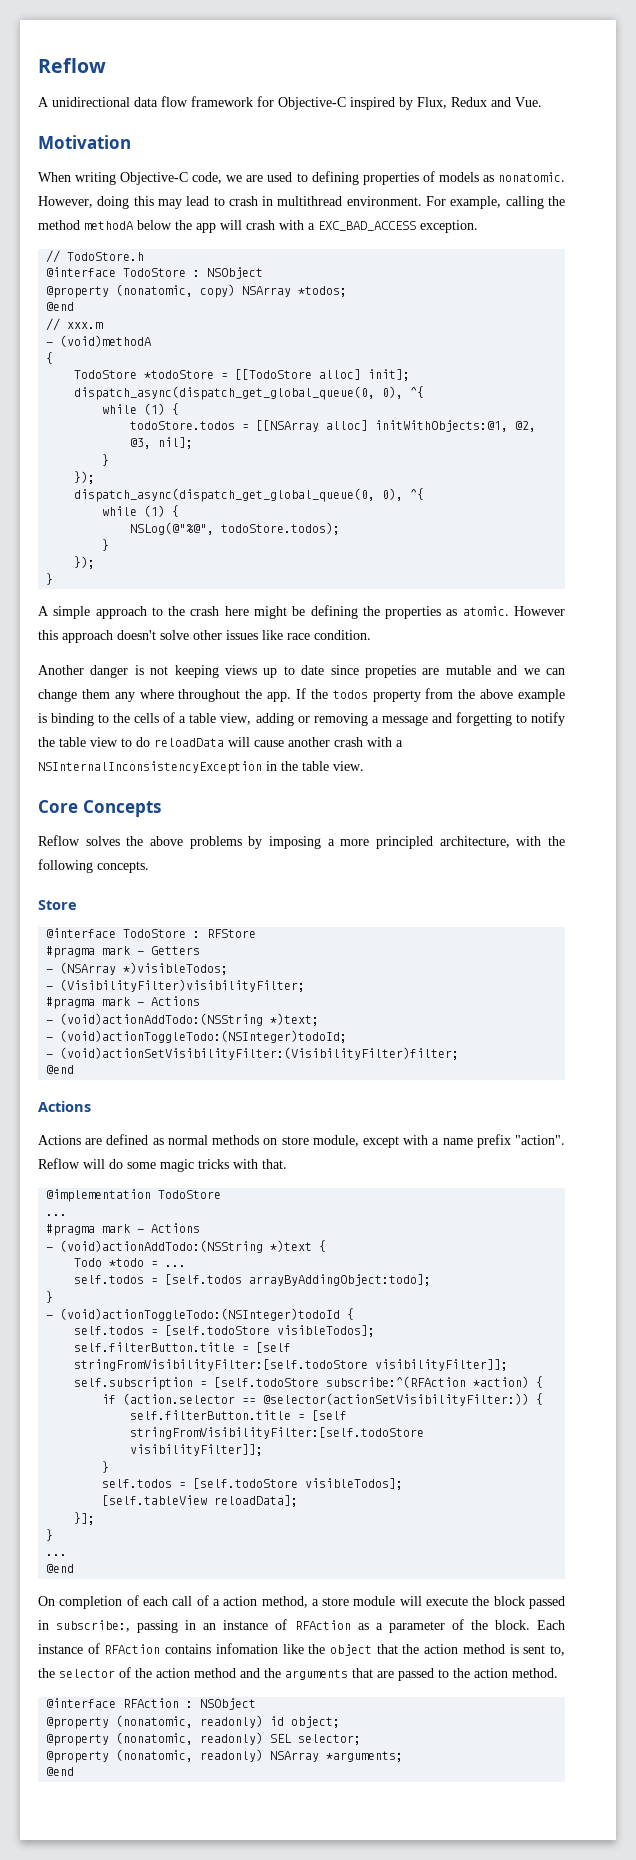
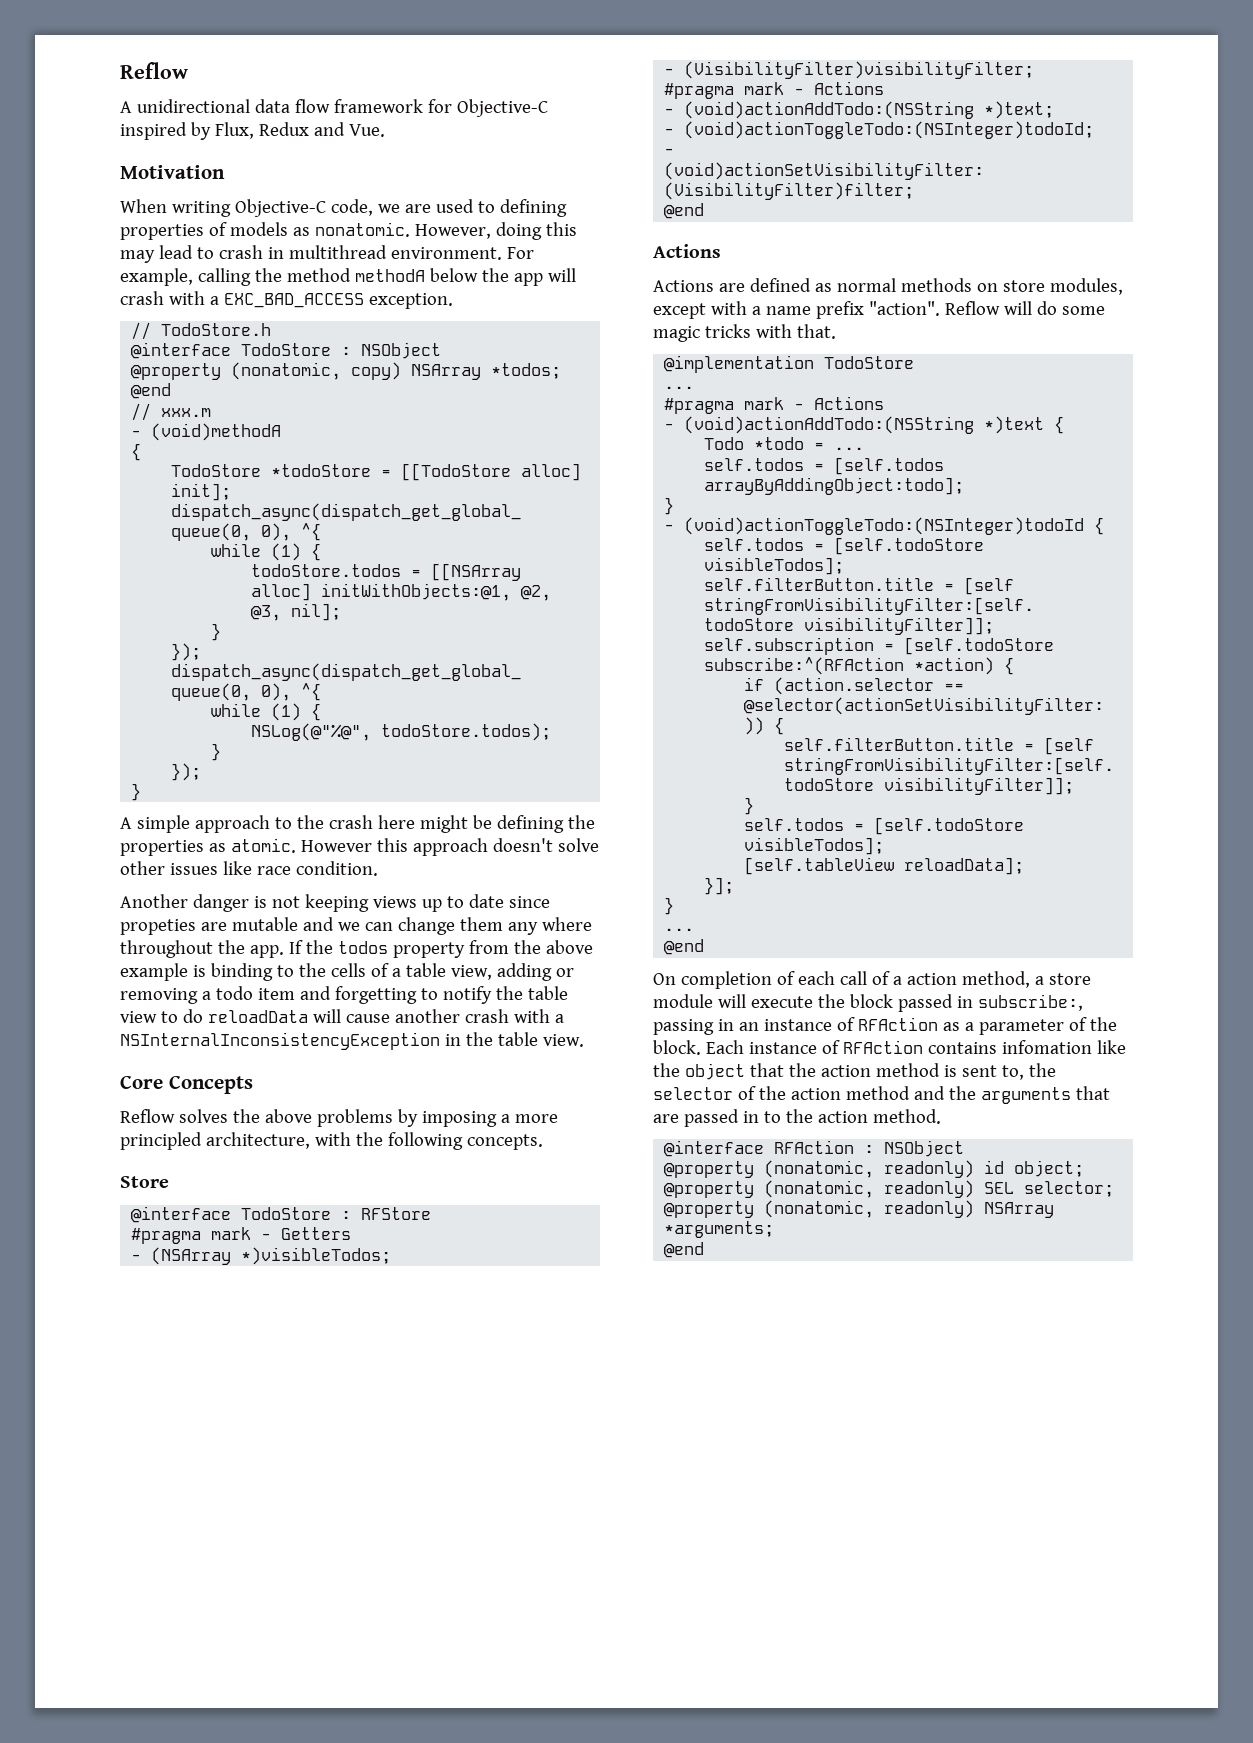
- If the todos property from the above example is binding to the cells of a table view, adding or removing a message and forgetting to notify the table view to do reloadData will cause another crash with a NSInternalInconsistencyException in the table view.
+ If the todos property from the above example is binding to the cells of a table view, adding or removing a todo item and forgetting to notify the table view to do reloadData will cause another crash with a NSInternalInconsistencyException in the table view.
- Actions are defined as normal methods on store module, except with a name prefix "action".
+ Actions are defined as normal methods on store modules, except with a name prefix "action".
- Each instance of RFAction contains infomation like the object that the action method is sent to, the selector of the action method and the arguments that are passed to the action method.
+ Each instance of RFAction contains infomation like the object that the action method is sent to, the selector of the action method and the arguments that are passed in to the action method.

